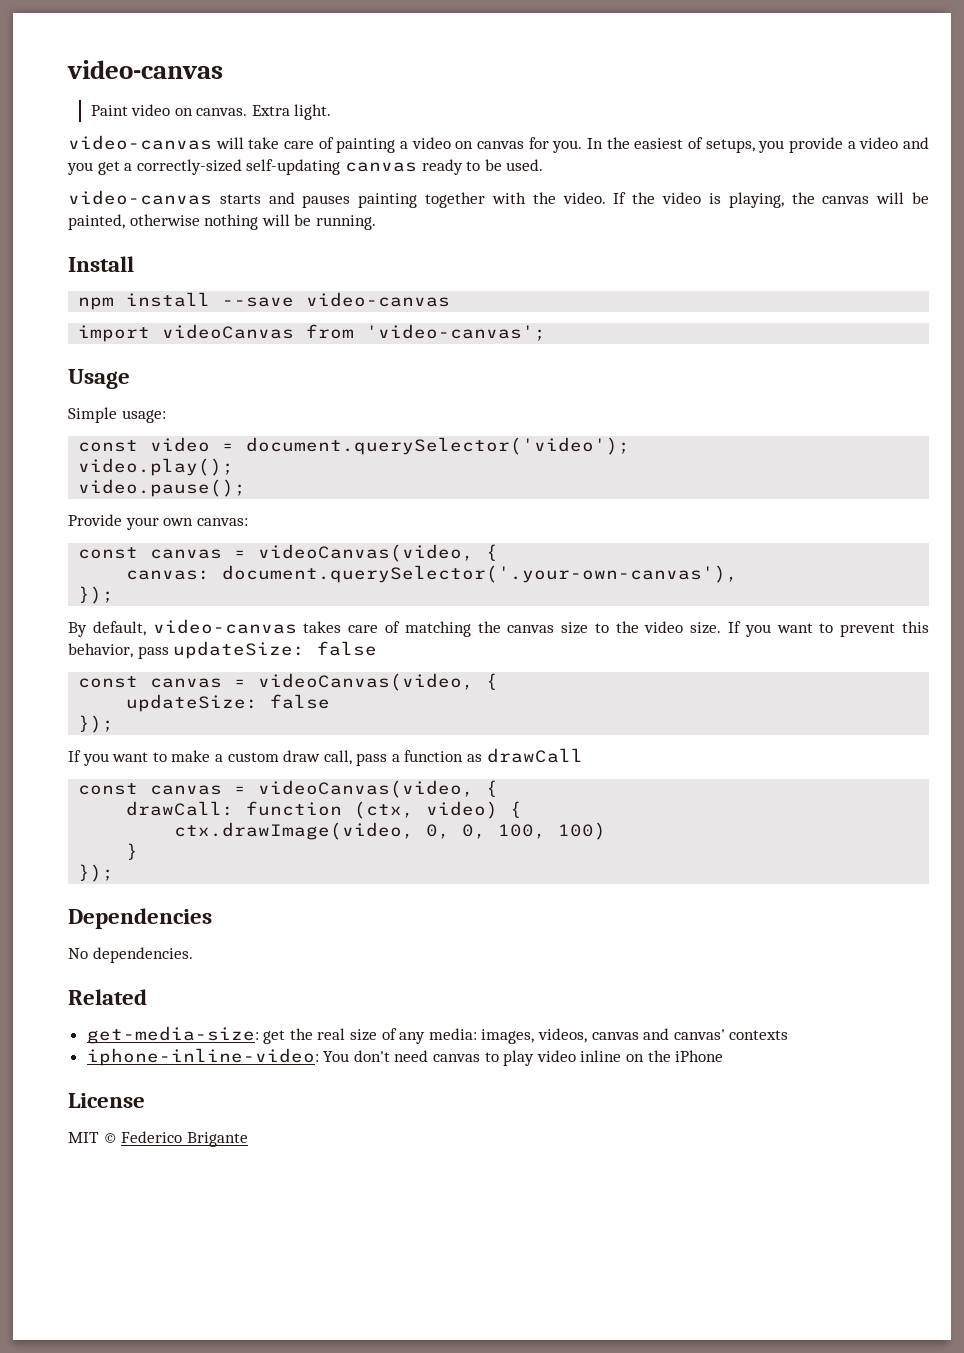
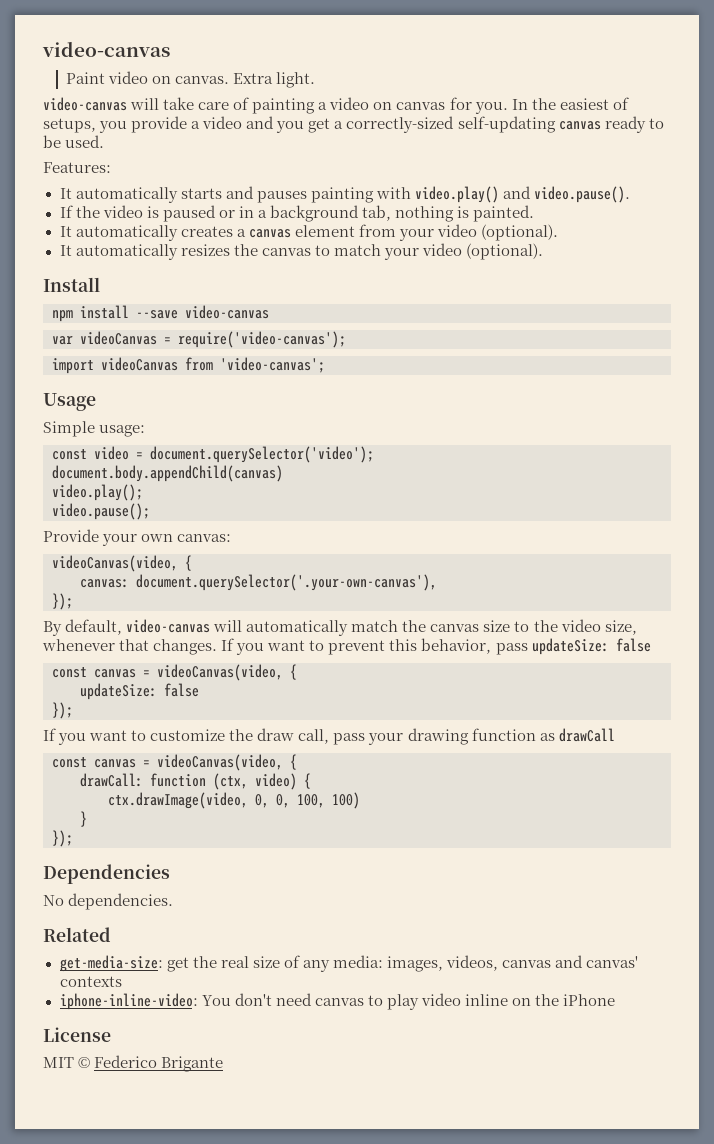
- video-canvas starts and pauses painting together with the video. If the video is playing, the canvas will be painted, otherwise nothing will be running.
+ Features:
+ It automatically starts and pauses painting with video.play() and video.pause().
+ If the video is paused or in a background tab, nothing is painted.
+ It automatically creates a canvas element from your video (optional).
+ It automatically resizes the canvas to match your video (optional).
+ var videoCanvas = require('video-canvas');
+ document.body.appendChild(canvas)
  Provide your own canvas:
- const canvas = videoCanvas(video, {
+ videoCanvas(video, {
- By default, video-canvas takes care of matching the canvas size to the video size.
+ By default, video-canvas will automatically match the canvas size to the video size, whenever that changes.
- If you want to make a custom draw call, pass a function as drawCall
+ If you want to customize the draw call, pass your drawing function as drawCall

